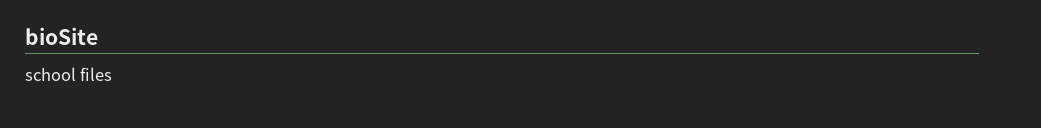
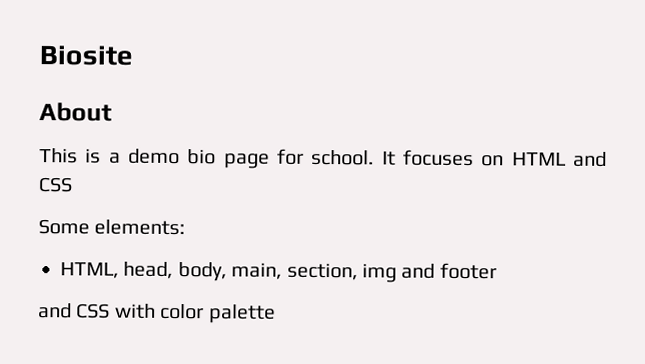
- bioSite
- school files
+ Biosite
+ About
+ This is a demo bio page for school. It focuses on HTML and CSS
+ Some elements:
+ HTML, head, body, main, section, img and footer
+ and CSS with color palette

